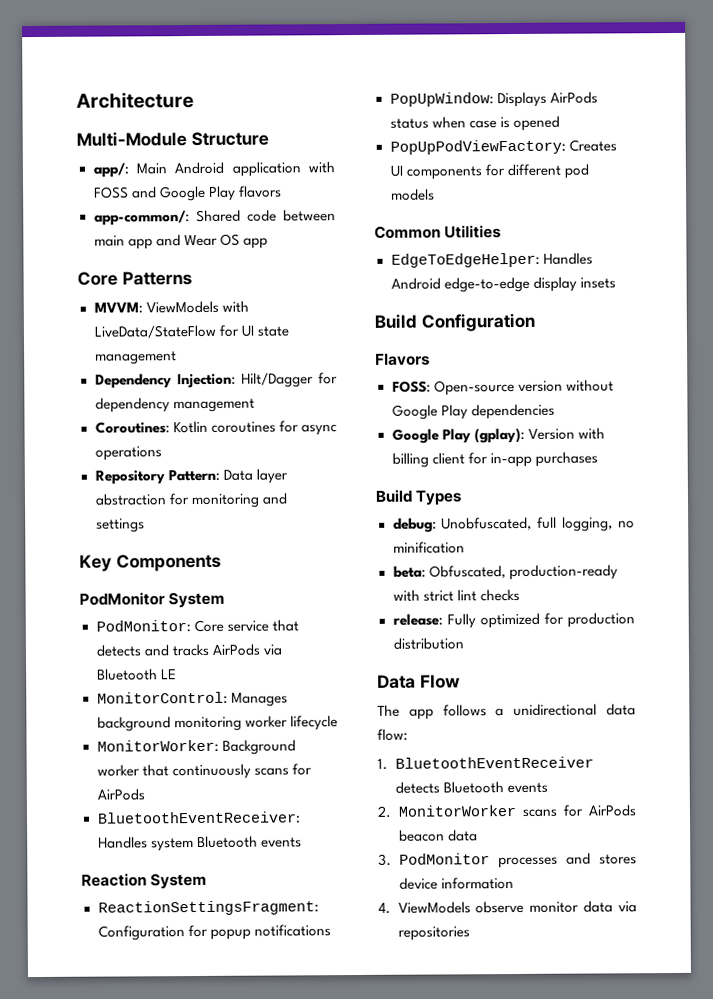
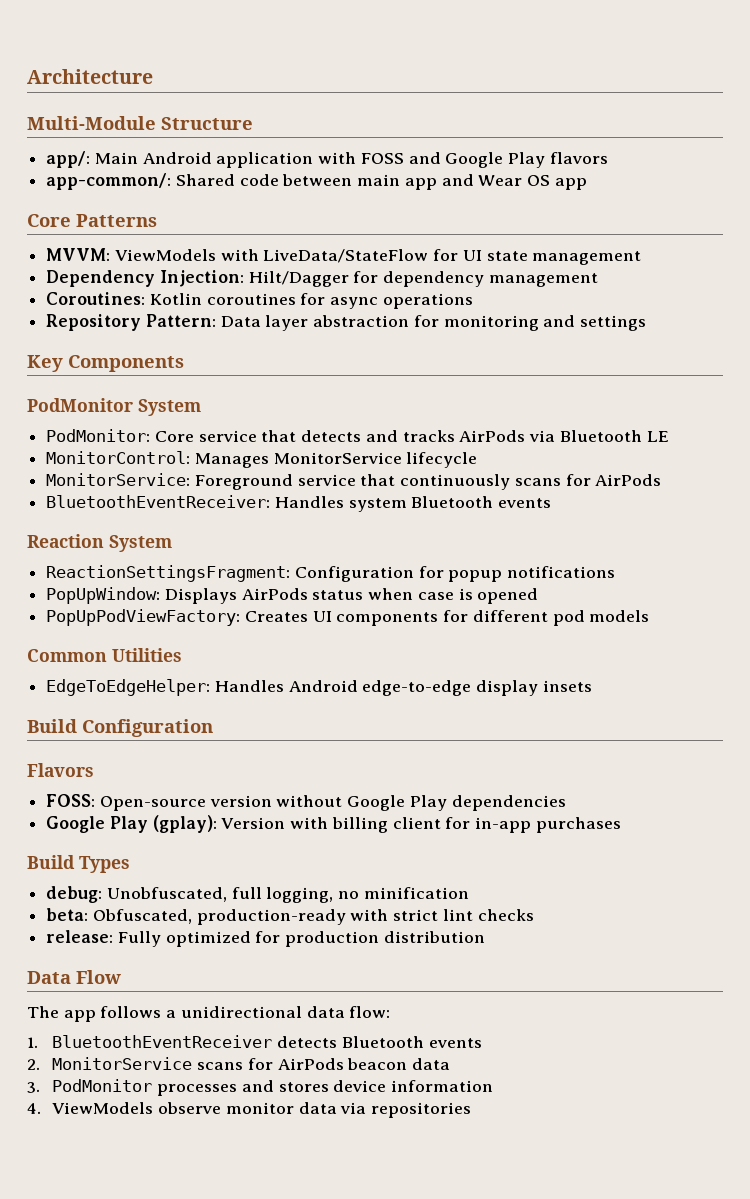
- MonitorControl: Manages background monitoring worker lifecycle
- MonitorWorker: Background worker that continuously scans for AirPods
+ MonitorControl: Manages MonitorService lifecycle
+ MonitorService: Foreground service that continuously scans for AirPods
- 2. MonitorWorker scans for AirPods beacon data
+ 2. MonitorService scans for AirPods beacon data

